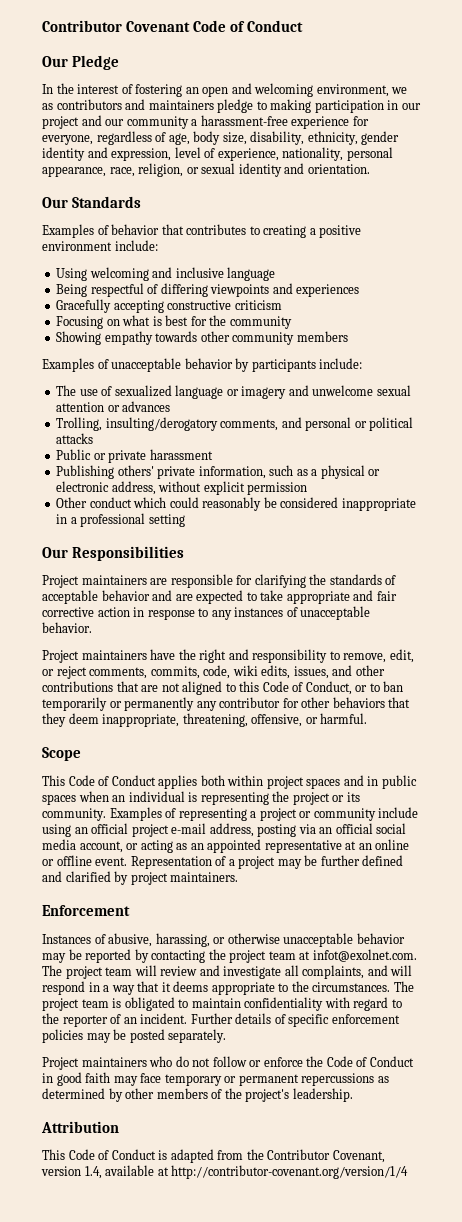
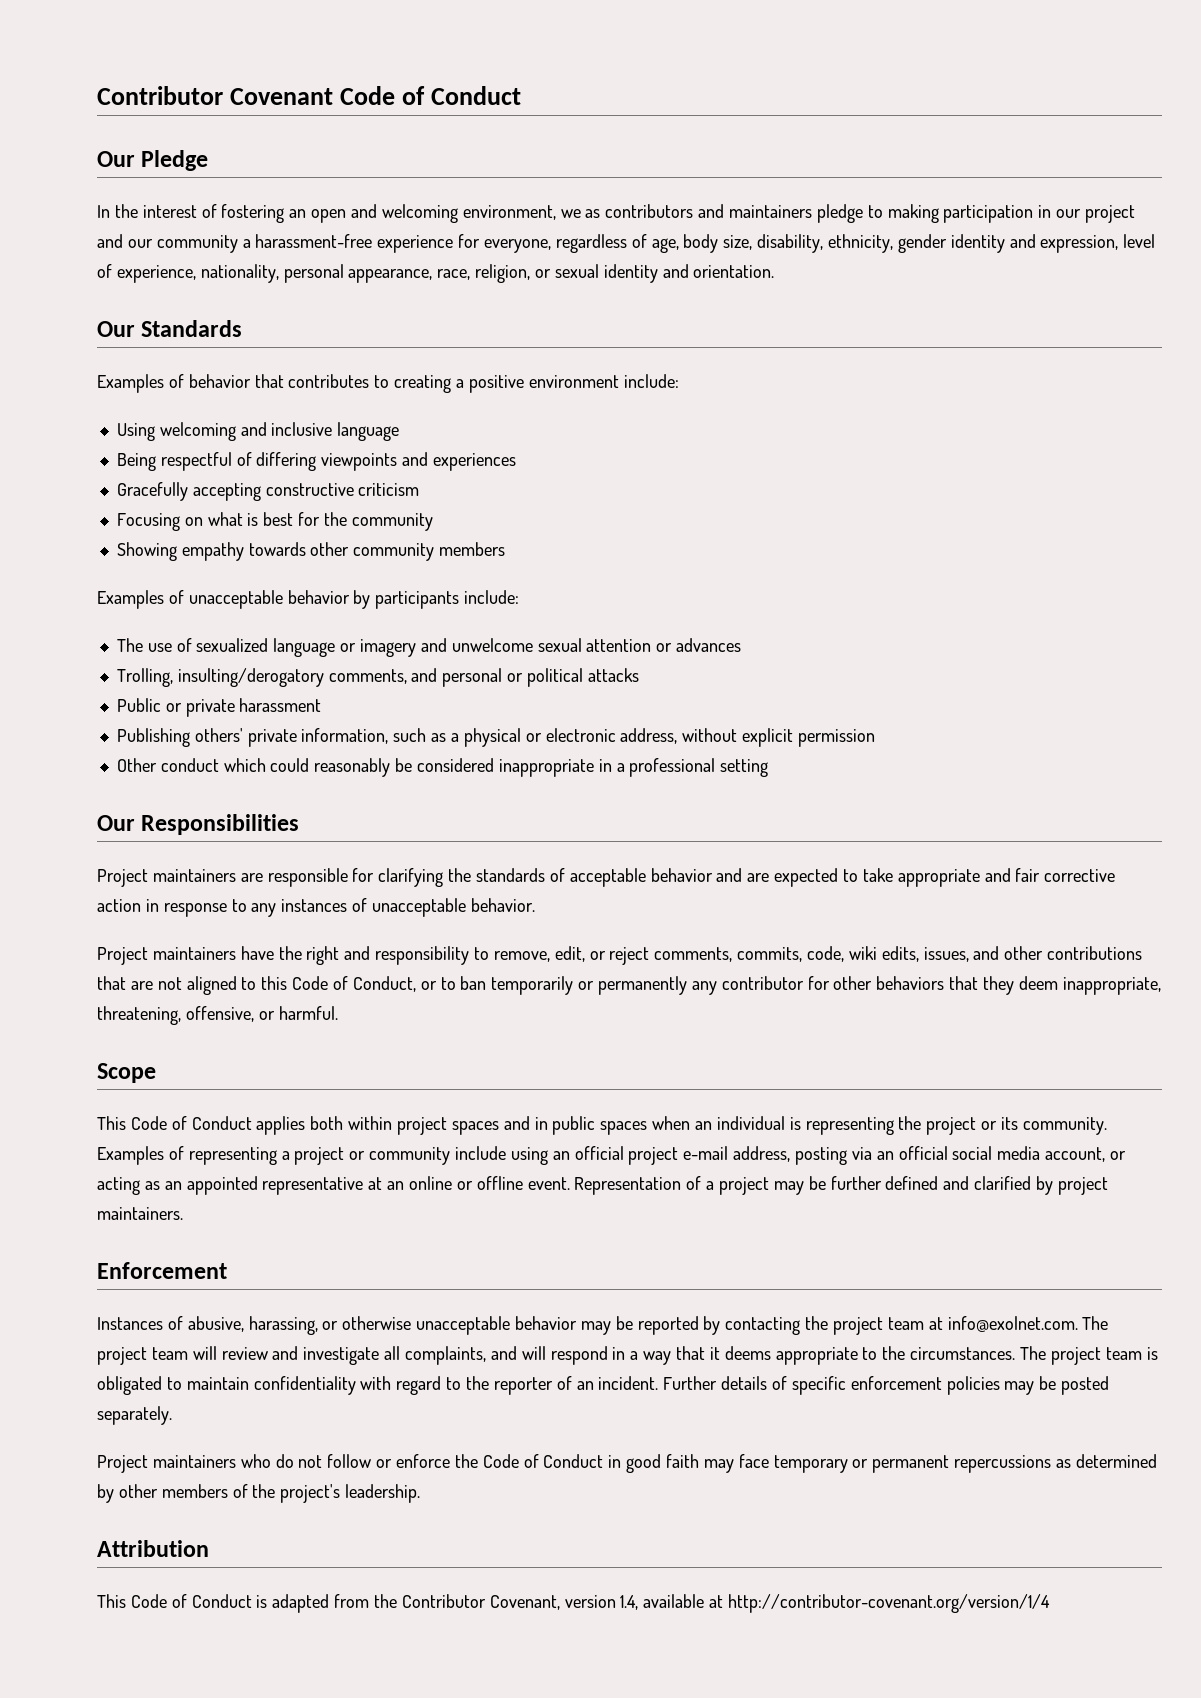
- Instances of abusive, harassing, or otherwise unacceptable behavior may be reported by contacting the project team at infot@exolnet.com. The project team will review and investigate all complaints, and will respond in a way that it deems appropriate to the circumstances.
+ Instances of abusive, harassing, or otherwise unacceptable behavior may be reported by contacting the project team at info@exolnet.com. The project team will review and investigate all complaints, and will respond in a way that it deems appropriate to the circumstances.

